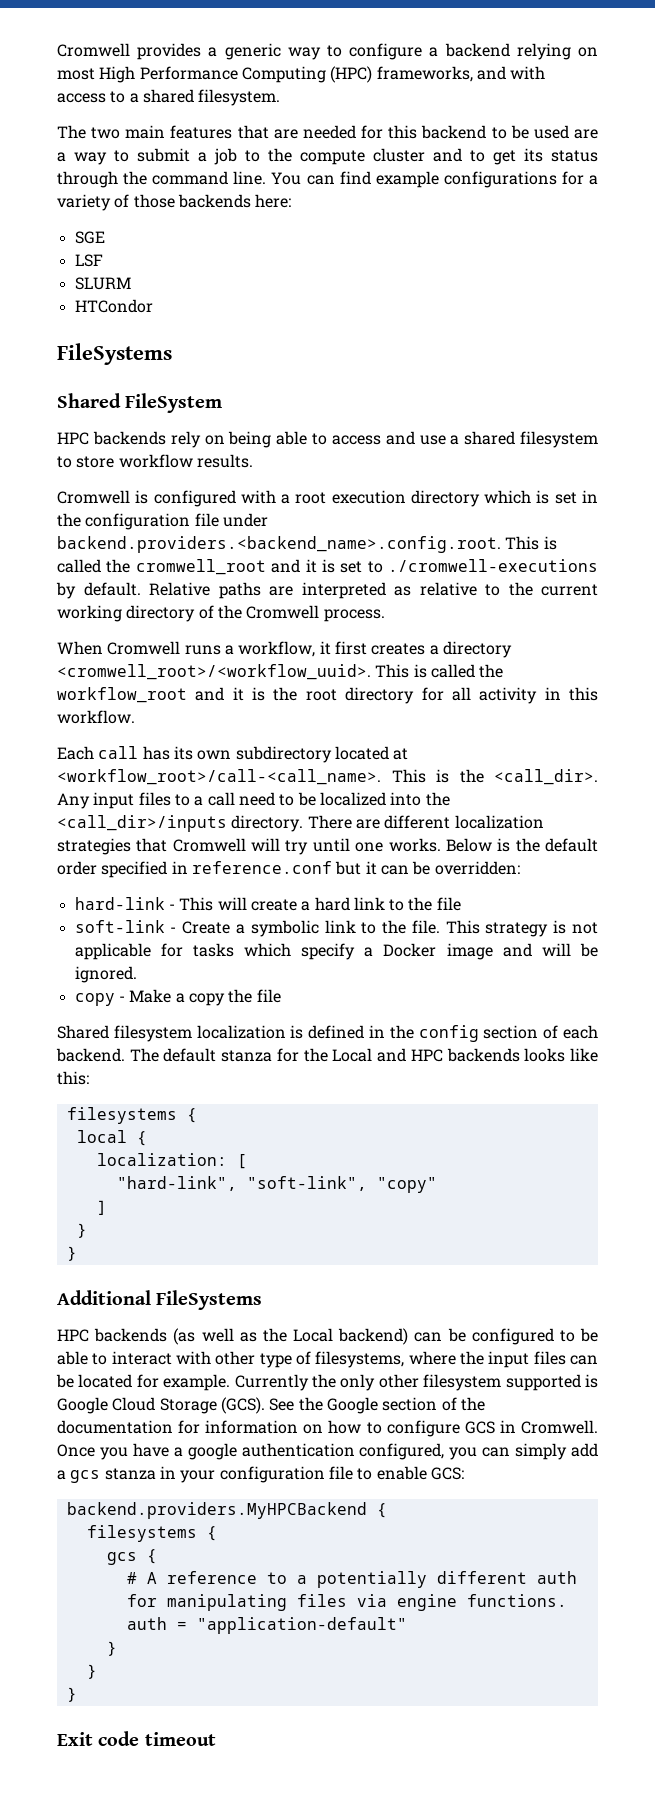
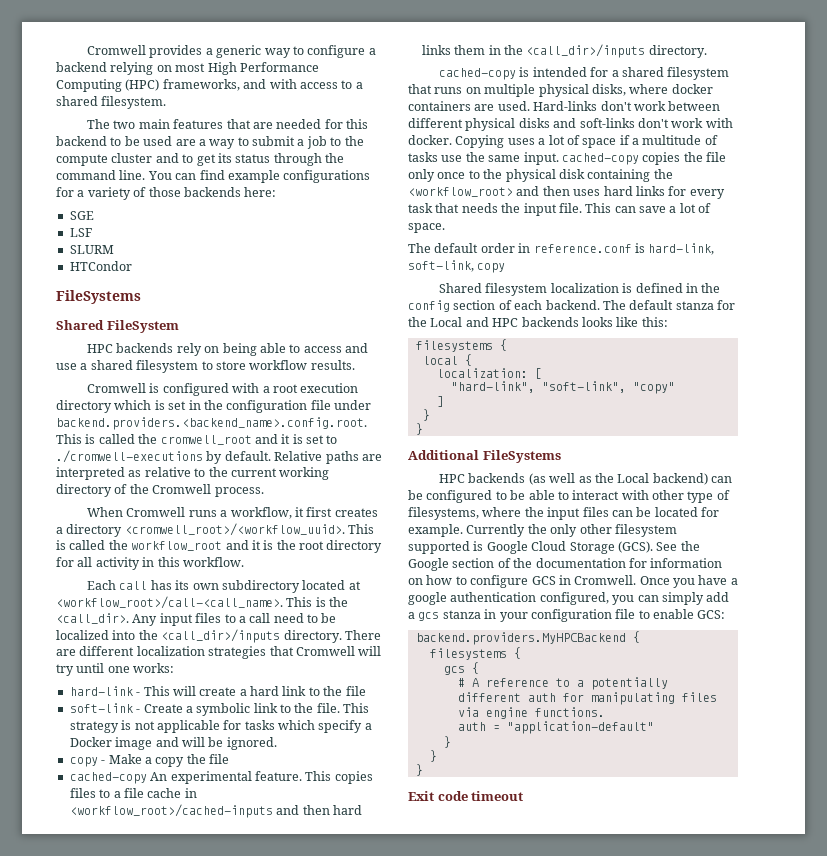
- There are different localization strategies that Cromwell will try until one works. Below is the default order specified in reference.conf but it can be overridden:
+ There are different localization strategies that Cromwell will try until one works:
+ cached-copy An experimental feature. This copies files to a file cache in <workflow_root>/cached-inputs and then hard links them in the <call_dir>/inputs directory.
+ cached-copy is intended for a shared filesystem that runs on multiple physical disks, where docker containers are used. Hard-links don't work between different physical disks and soft-links don't work with docker. Copying uses a lot of space if a multitude of tasks use the same input. cached-copy copies the file only once to the physical disk containing the <workflow_root> and then uses hard links for every task that needs the input file. This can save a lot of space.
+ The default order in reference.conf is hard-link, soft-link, copy

